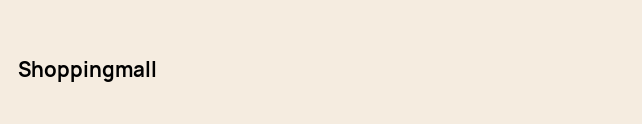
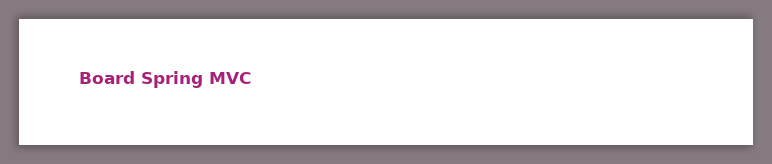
- Shoppingmall
+ Board Spring MVC

